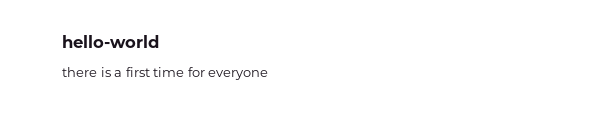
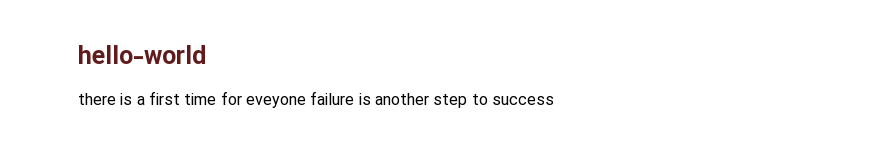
- there is a first time for everyone
+ there is a first time for eveyone failure is another step to success

